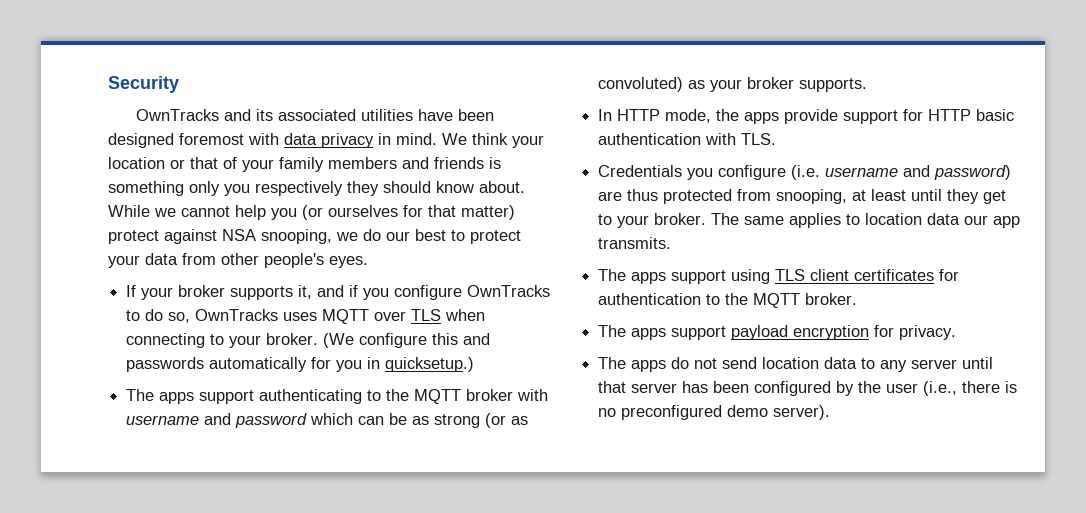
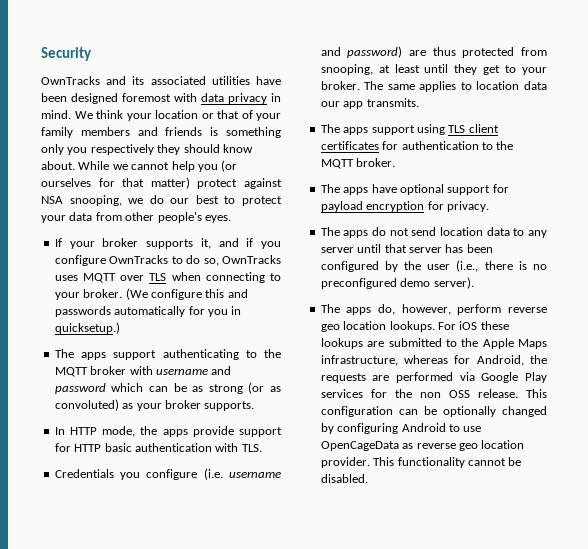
- The apps support payload encryption for privacy.
+ The apps have optional support for payload encryption for privacy.
+ The apps do, however, perform reverse geo location lookups. For iOS these lookups are submitted to the Apple Maps infrastructure, whereas for Android, the requests are performed via Google Play services for the non OSS release. This configuration can be optionally changed by configuring Android to use OpenCageData as reverse geo location provider. This functionality cannot be disabled.

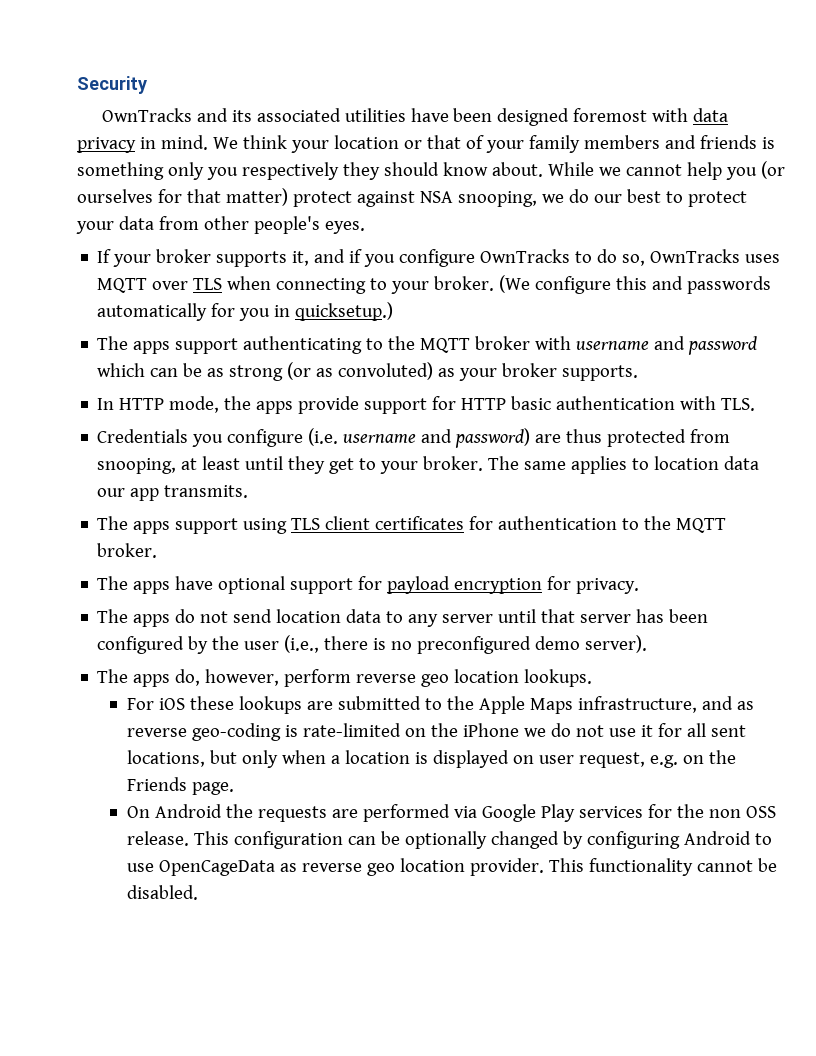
- The apps do, however, perform reverse geo location lookups. For iOS these lookups are submitted to the Apple Maps infrastructure, whereas for Android, the requests are performed via Google Play services for the non OSS release.
+ The apps do, however, perform reverse geo location lookups.
+ For iOS these lookups are submitted to the Apple Maps infrastructure, and as reverse geo-coding is rate-limited on the iPhone we do not use it for all sent locations, but only when a location is displayed on user request, e.g. on the Friends page.
+ On Android the requests are performed via Google Play services for the non OSS release.

